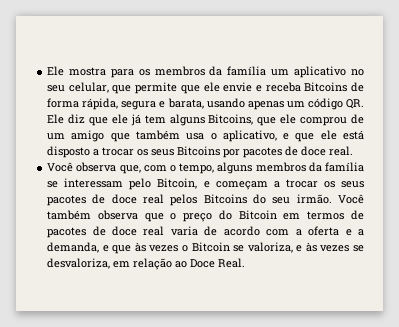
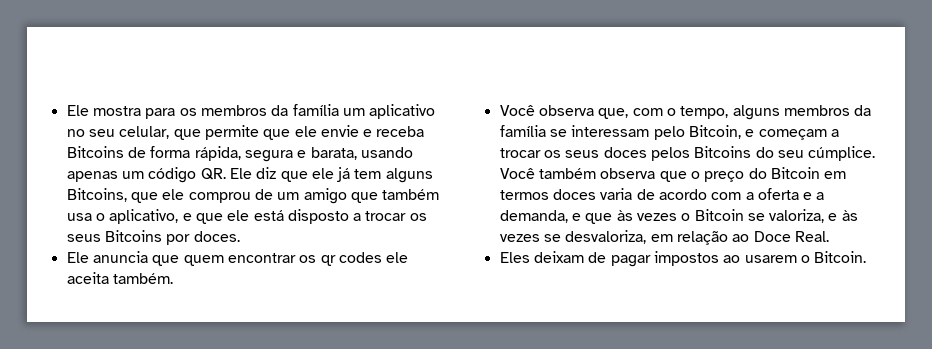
- Ele mostra para os membros da família um aplicativo no seu celular, que permite que ele envie e receba Bitcoins de forma rápida, segura e barata, usando apenas um código QR. Ele diz que ele já tem alguns Bitcoins, que ele comprou de um amigo que também usa o aplicativo, e que ele está disposto a trocar os seus Bitcoins por pacotes de doce real.
+ Ele mostra para os membros da família um aplicativo no seu celular, que permite que ele envie e receba Bitcoins de forma rápida, segura e barata, usando apenas um código QR. Ele diz que ele já tem alguns Bitcoins, que ele comprou de um amigo que também usa o aplicativo, e que ele está disposto a trocar os seus Bitcoins por doces.
+ Ele anuncia que quem encontrar os qr codes ele aceita também.
- Você observa que, com o tempo, alguns membros da família se interessam pelo Bitcoin, e começam a trocar os seus pacotes de doce real pelos Bitcoins do seu irmão.
+ Você observa que, com o tempo, alguns membros da família se interessam pelo Bitcoin, e começam a trocar os seus doces pelos Bitcoins do seu cúmplice.
- Você também observa que o preço do Bitcoin em termos de pacotes de doce real varia de acordo com a oferta e a demanda, e que às vezes o Bitcoin se valoriza, e às vezes se desvaloriza, em relação ao Doce Real.
+ Você também observa que o preço do Bitcoin em termos doces varia de acordo com a oferta e a demanda, e que às vezes o Bitcoin se valoriza, e às vezes se desvaloriza, em relação ao Doce Real.
+ Eles deixam de pagar impostos ao usarem o Bitcoin.

